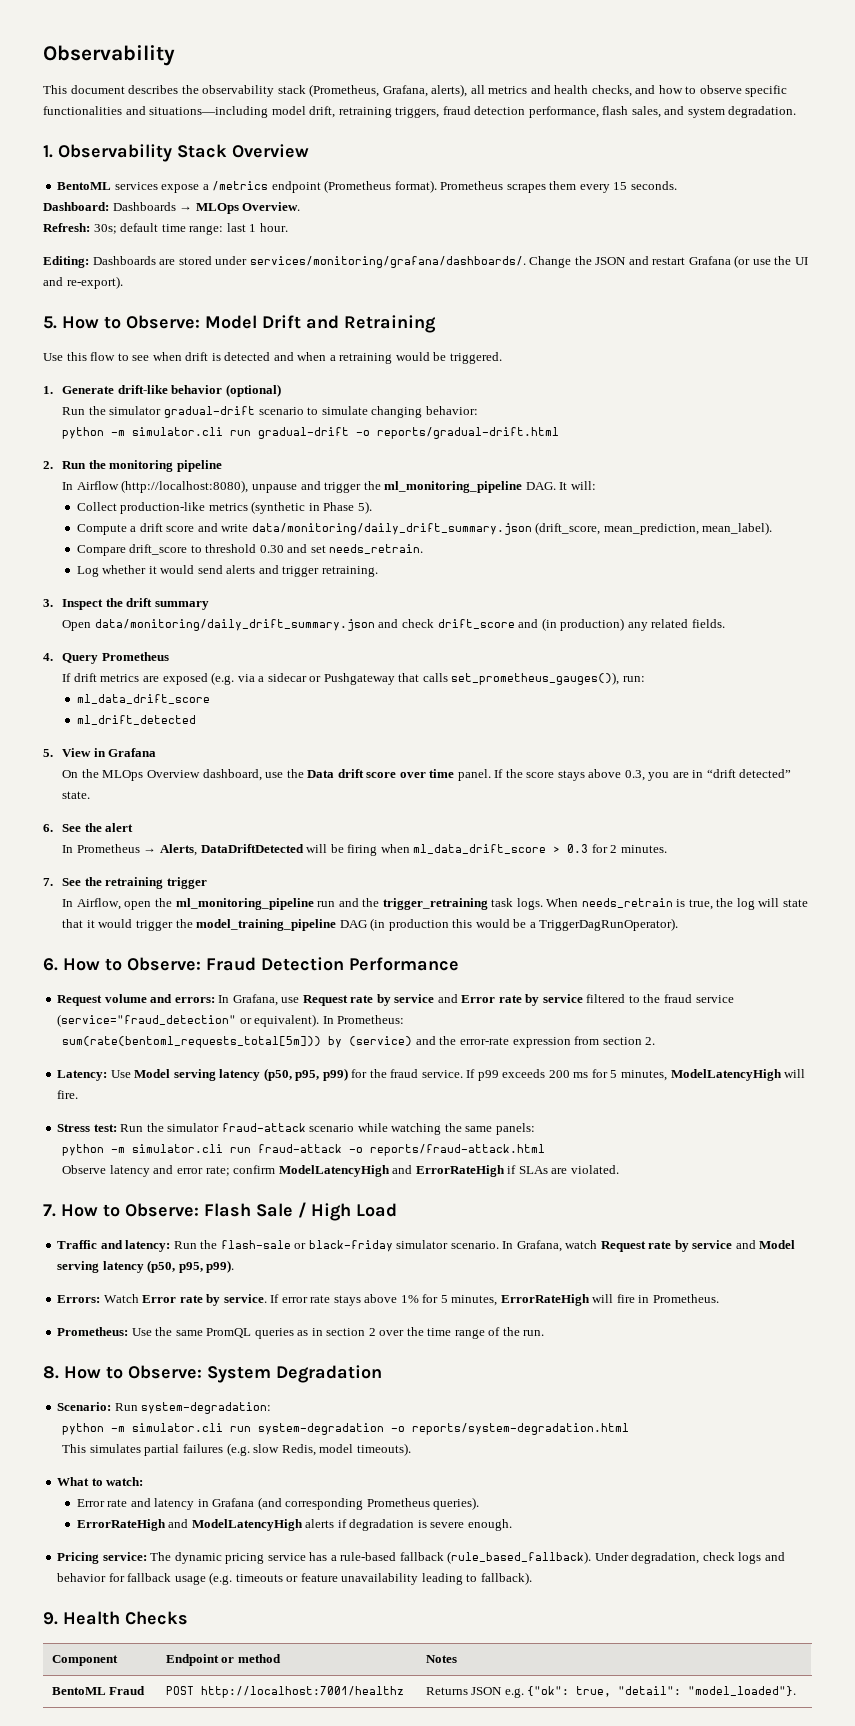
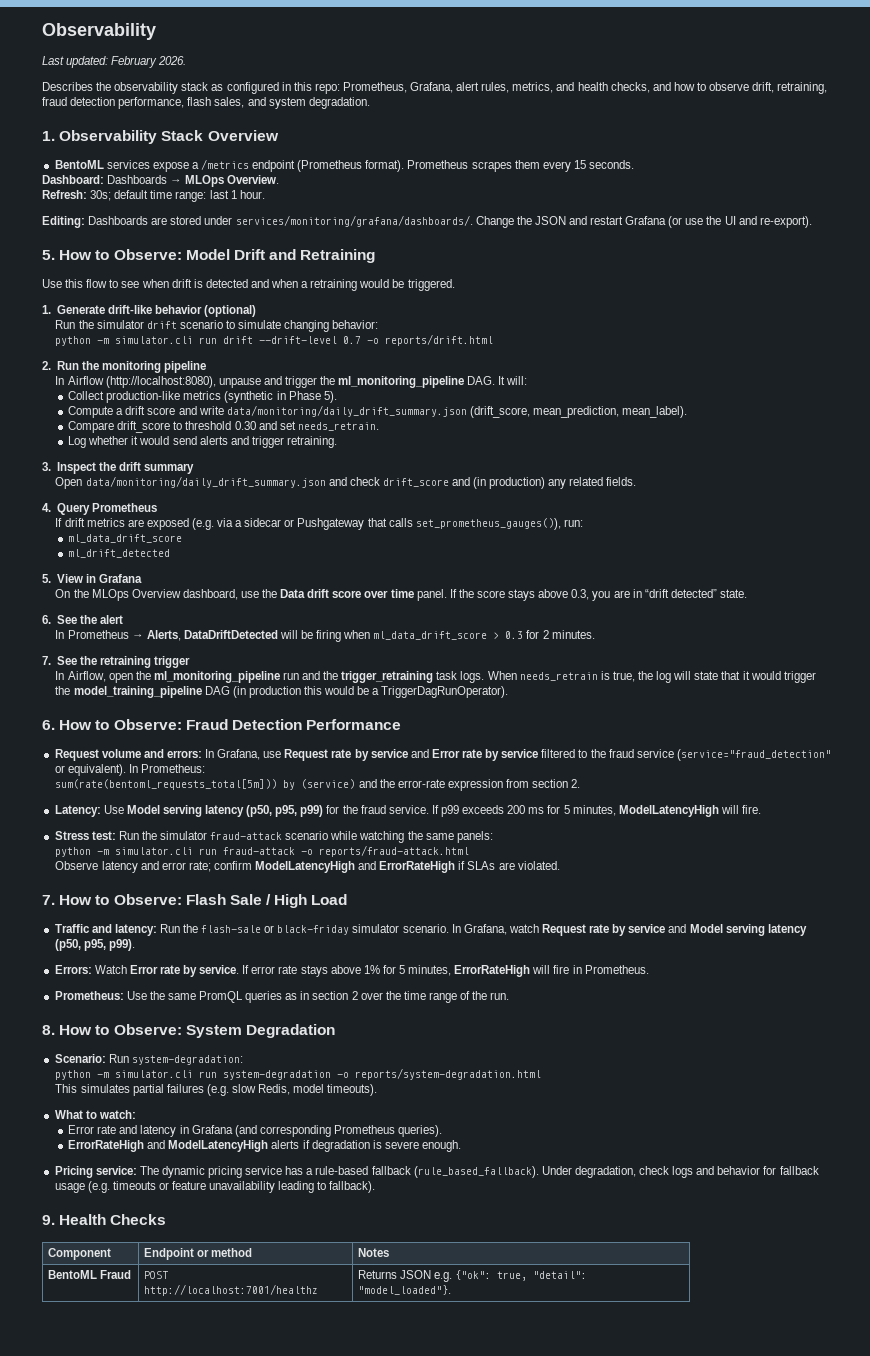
- This document describes the observability stack (Prometheus, Grafana, alerts), all metrics and health checks, and how to observe specific functionalities and situations—including model drift, retraining triggers, fraud detection performance, flash sales, and system degradation.
+ Last updated: February 2026.
+ Describes the observability stack as configured in this repo: Prometheus, Grafana, alert rules, metrics, and health checks, and how to observe drift, retraining, fraud detection performance, flash sales, and system degradation.
- Run the simulator gradual-drift scenario to simulate changing behavior:
+ Run the simulator drift scenario to simulate changing behavior:
- python -m simulator.cli run gradual-drift -o reports/gradual-drift.html
+ python -m simulator.cli run drift --drift-level 0.7 -o reports/drift.html

